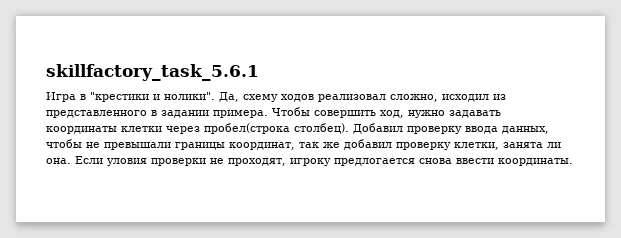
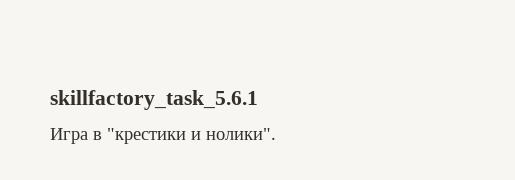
- Да, схему ходов реализовал сложно, исходил из представленного в задании примера. Чтобы совершить ход, нужно задавать координаты клетки через пробел(строка столбец). Добавил проверку ввода данных, чтобы не превышали границы координат, так же добавил проверку клетки, занята ли она. Если уловия проверки не проходят, игроку предлогается снова ввести координаты.

